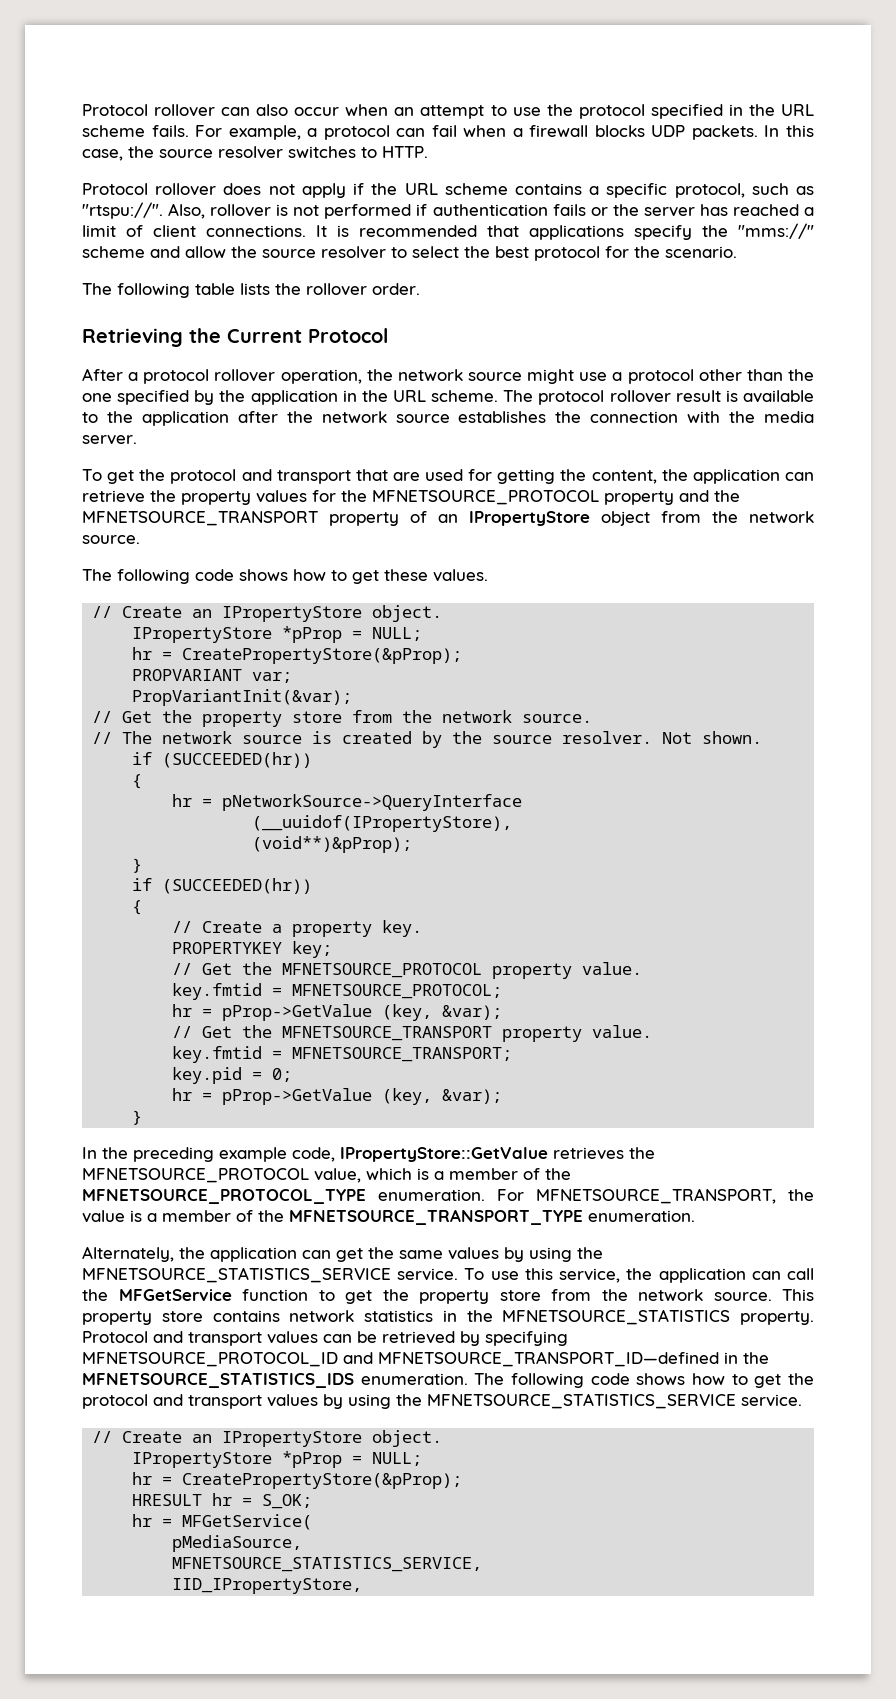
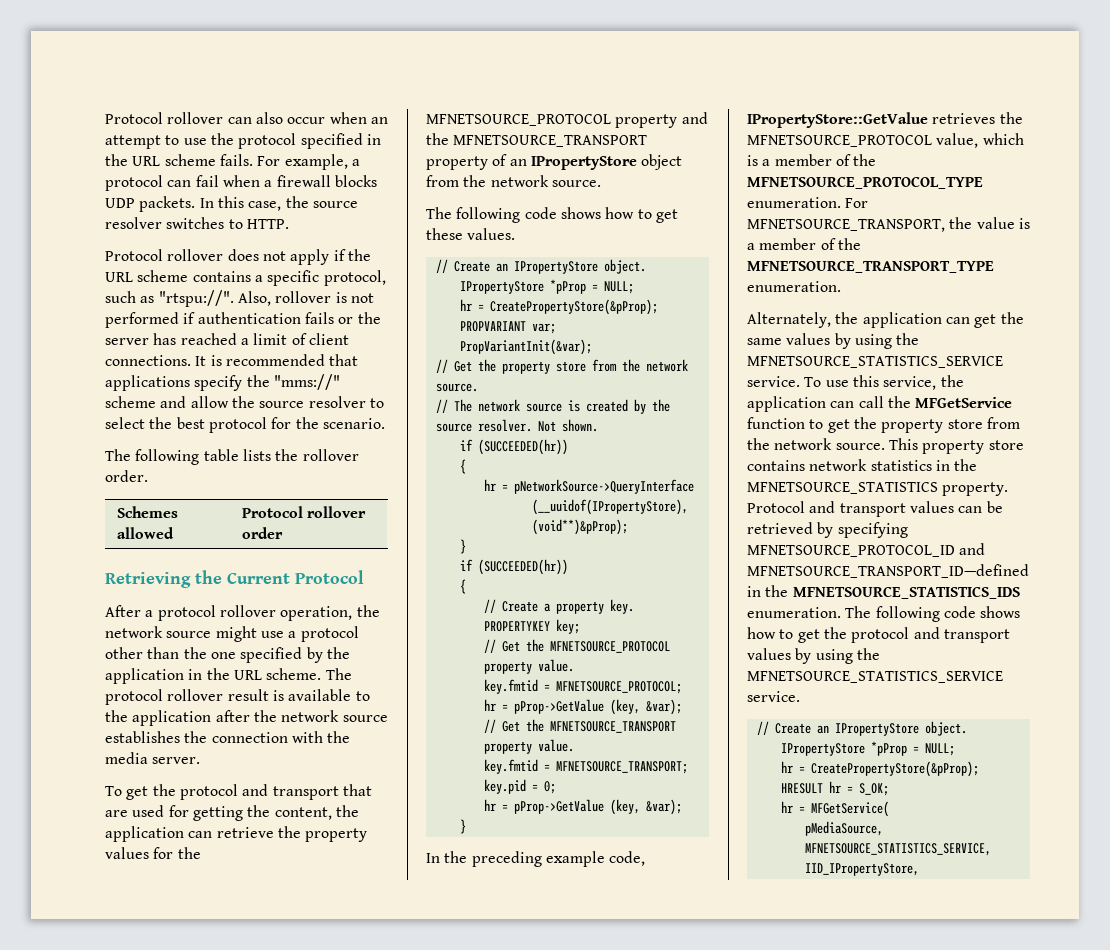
+ Schemes allowed | Protocol rollover order

